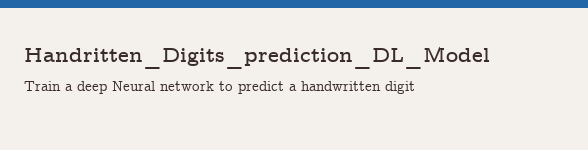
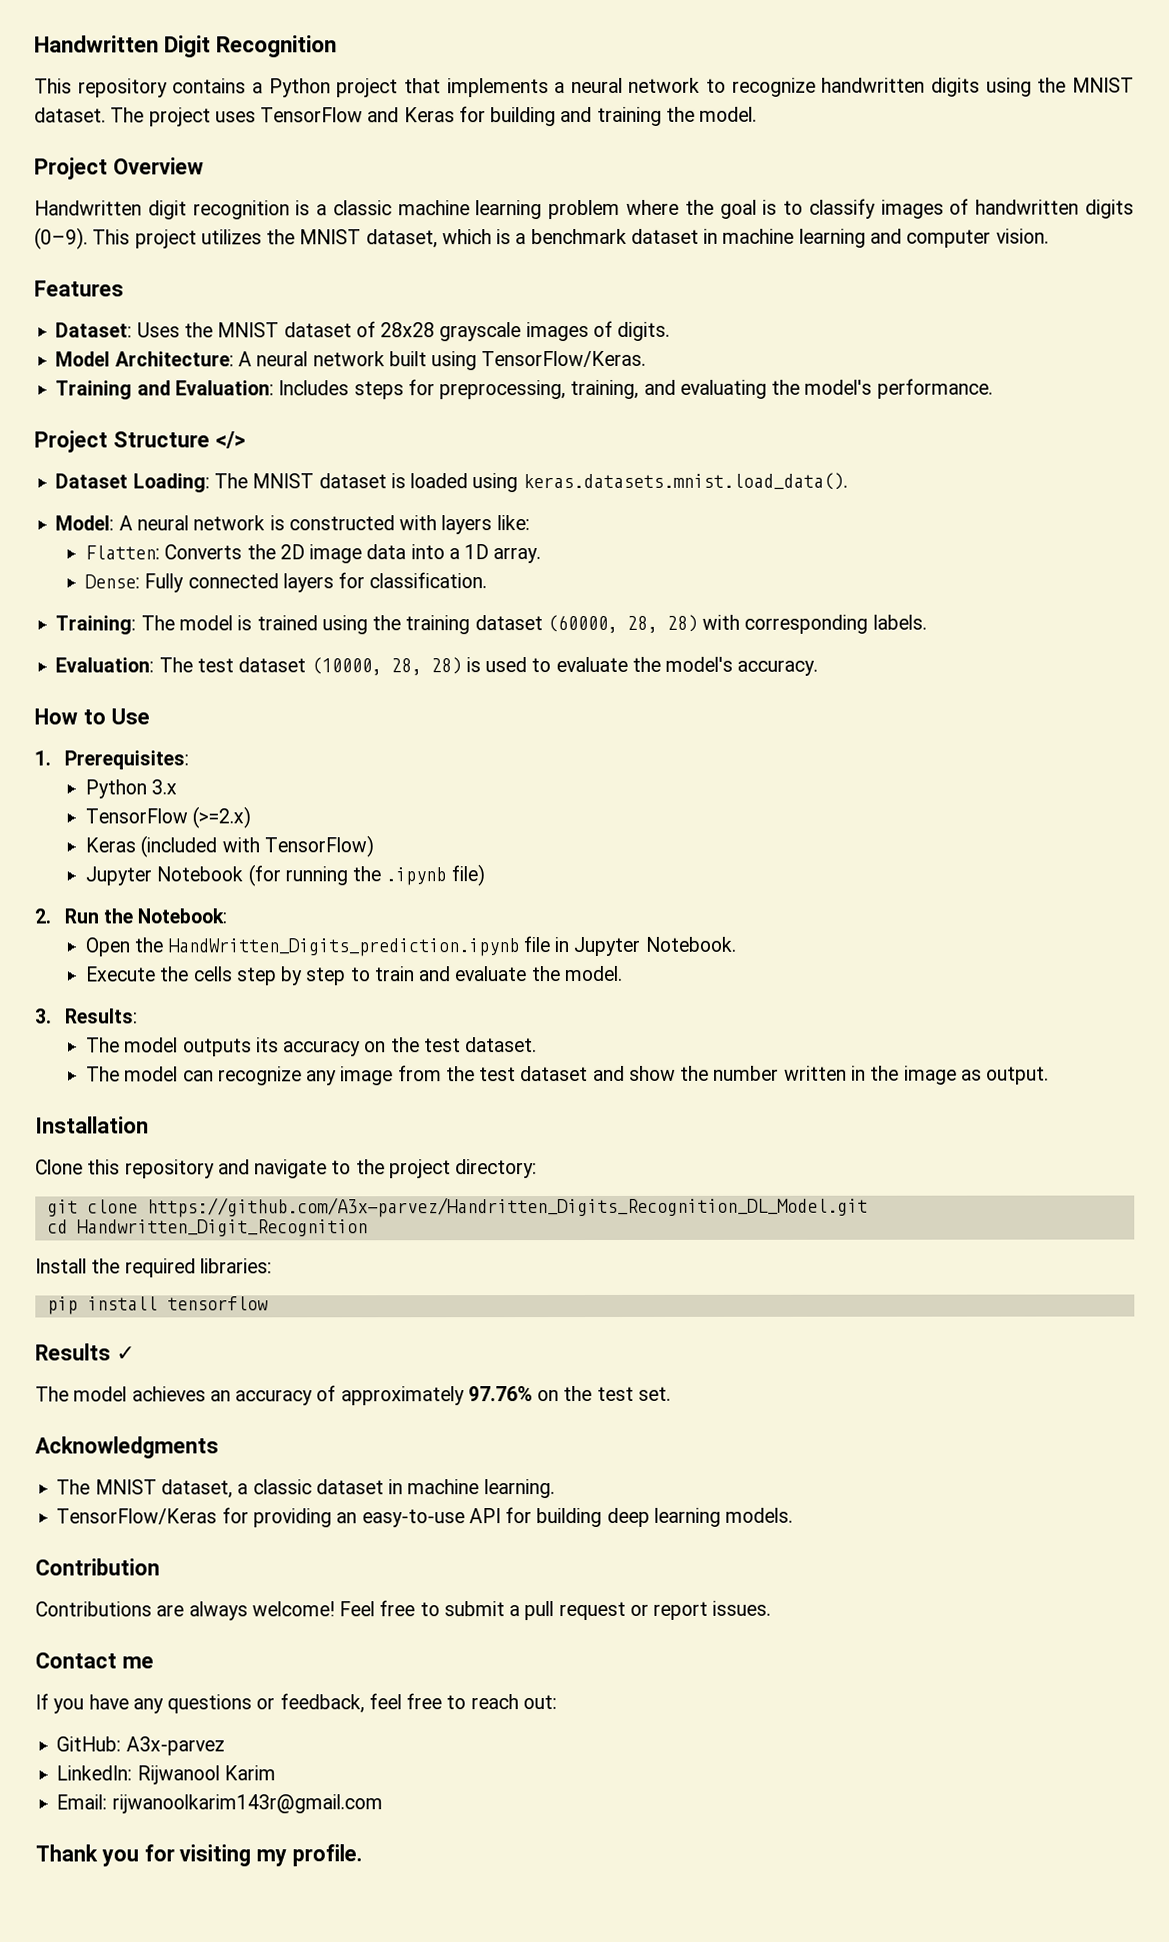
- Handritten_Digits_prediction_DL_Model
- Train a deep Neural network to predict a handwritten digit
+ Handwritten Digit Recognition
+ This repository contains a Python project that implements a neural network to recognize handwritten digits using the MNIST dataset. The project uses TensorFlow and Keras for building and training the model.
+ Project Overview
+ Handwritten digit recognition is a classic machine learning problem where the goal is to classify images of handwritten digits (0–9). This project utilizes the MNIST dataset, which is a benchmark dataset in machine learning and computer vision.
+ Features
+ Dataset: Uses the MNIST dataset of 28x28 grayscale images of digits.
+ Model Architecture: A neural network built using TensorFlow/Keras.
+ Training and Evaluation: Includes steps for preprocessing, training, and evaluating the model's performance.
+ Project Structure </>
+ Dataset Loading: The MNIST dataset is loaded using keras.datasets.mnist.load_data().
+ Model: A neural network is constructed with layers like:
+ Flatten: Converts the 2D image data into a 1D array.
+ Dense: Fully connected layers for classification.
+ Training: The model is trained using the training dataset (60000, 28, 28) with corresponding labels.
+ Evaluation: The test dataset (10000, 28, 28) is used to evaluate the model's accuracy.
+ How to Use
+ 1. Prerequisites:
+ Python 3.x
+ TensorFlow (>=2.x)
+ Keras (included with TensorFlow)
+ Jupyter Notebook (for running the .ipynb file)
+ 2. Run the Notebook:
+ Open the HandWritten_Digits_prediction.ipynb file in Jupyter Notebook.
+ Execute the cells step by step to train and evaluate the model.
+ 3. Results:
+ The model outputs its accuracy on the test dataset.
+ The model can recognize any image from the test dataset and show the number written in the image as output.
+ Installation
+ Clone this repository and navigate to the project directory:
+ git clone https://github.com/A3x-parvez/Handritten_Digits_Recognition_DL_Model.git
+ cd Handwritten_Digit_Recognition
+ Install the required libraries:
+ pip install tensorflow
+ Results ✓
+ The model achieves an accuracy of approximately 97.76% on the test set.
+ Acknowledgments
+ The MNIST dataset, a classic dataset in machine learning.
+ TensorFlow/Keras for providing an easy-to-use API for building deep learning models.
+ Contribution
+ Contributions are always welcome! Feel free to submit a pull request or report issues.
+ Contact me
+ If you have any questions or feedback, feel free to reach out:
+ GitHub: A3x-parvez
+ LinkedIn: Rijwanool Karim
+ Email: rijwanoolkarim143r@gmail.com
+ Thank you for visiting my profile.

